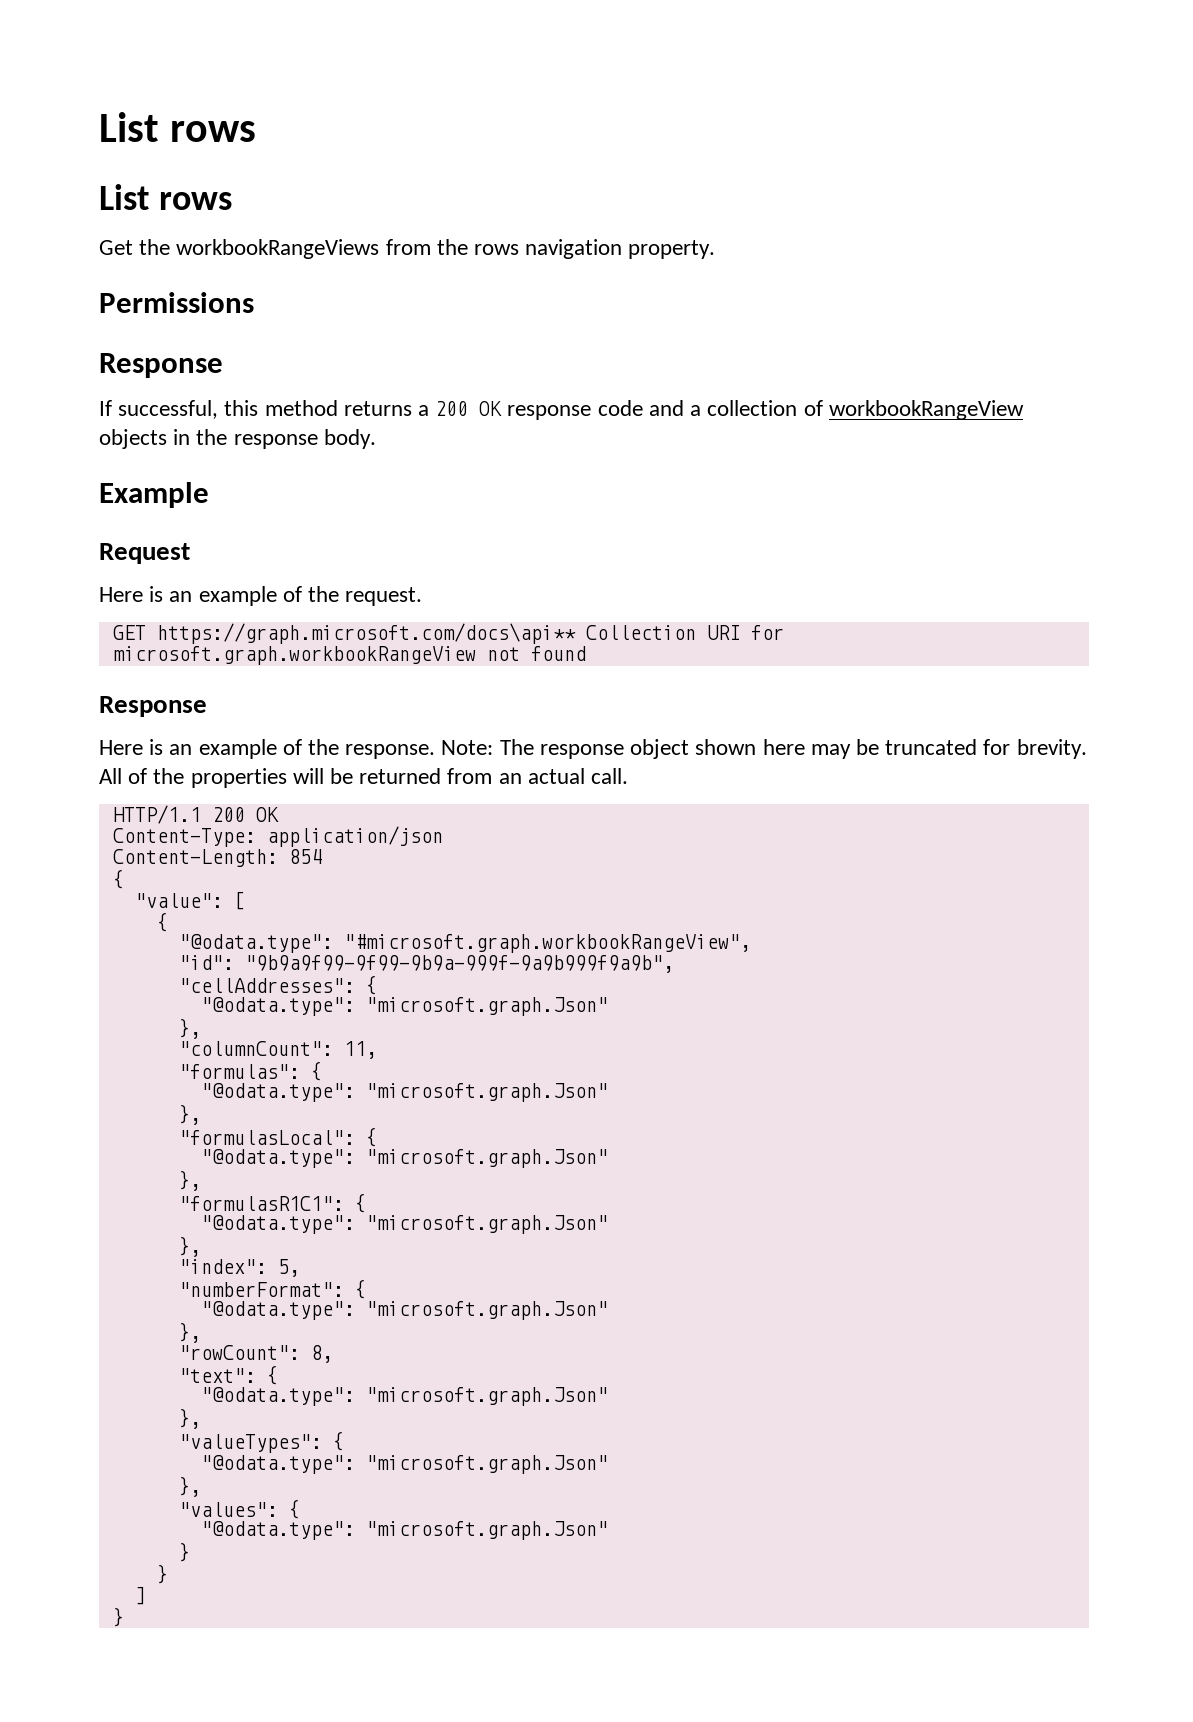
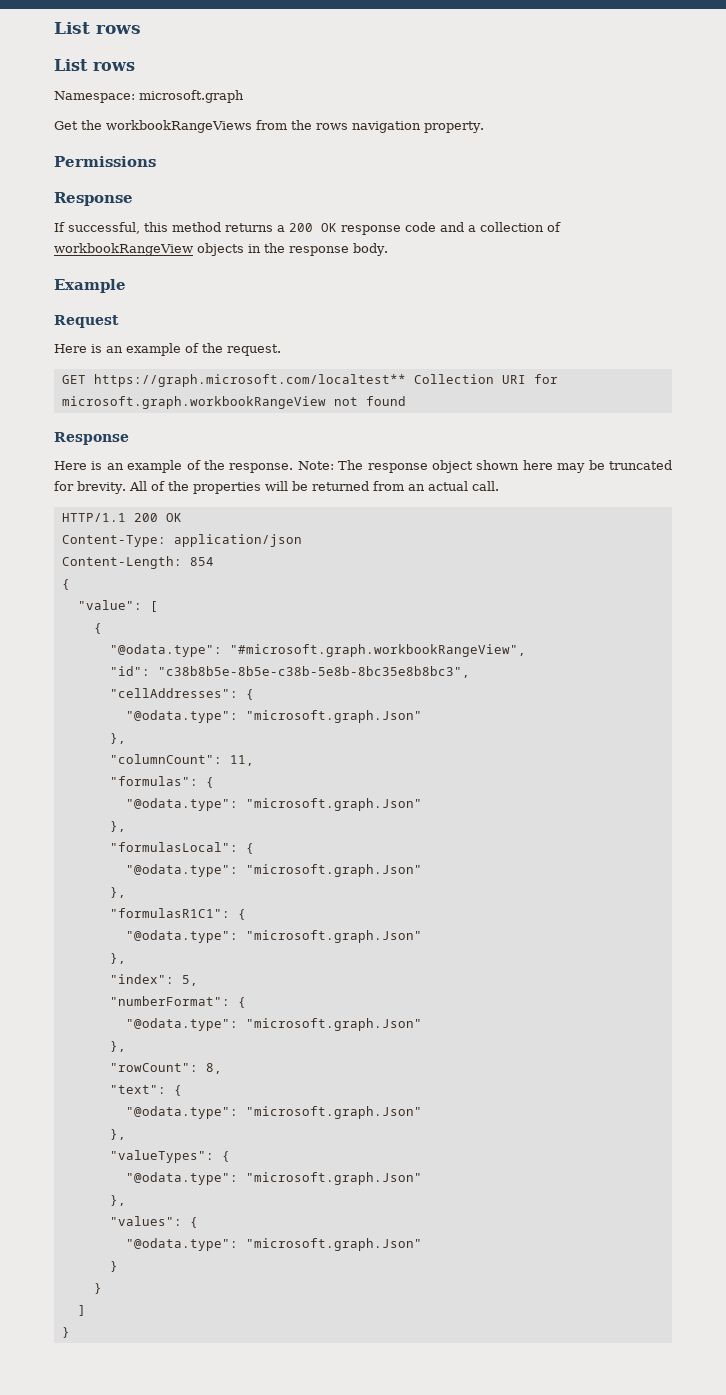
+ Namespace: microsoft.graph
- GET https://graph.microsoft.com/docs\api** Collection URI for microsoft.graph.workbookRangeView not found
+ GET https://graph.microsoft.com/localtest** Collection URI for microsoft.graph.workbookRangeView not found
- "id": "9b9a9f99-9f99-9b9a-999f-9a9b999f9a9b",
+ "id": "c38b8b5e-8b5e-c38b-5e8b-8bc35e8b8bc3",

